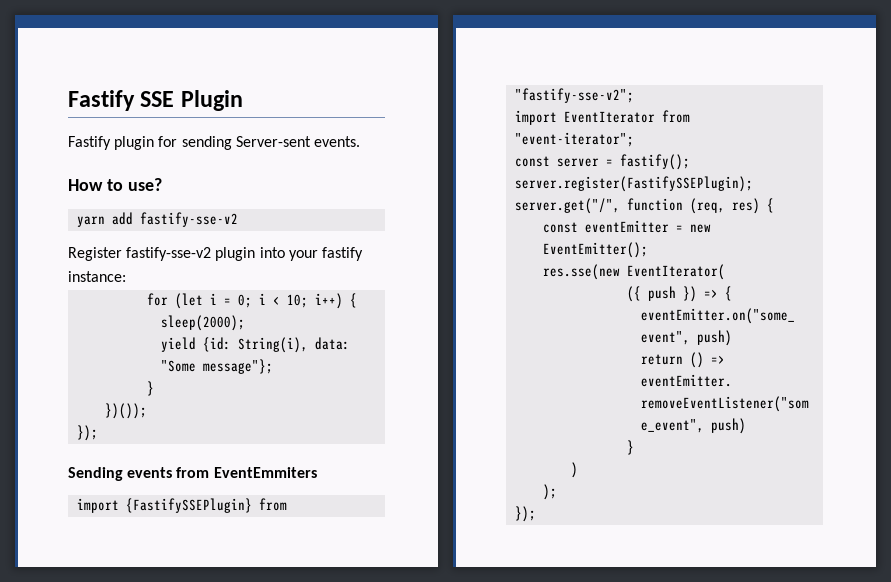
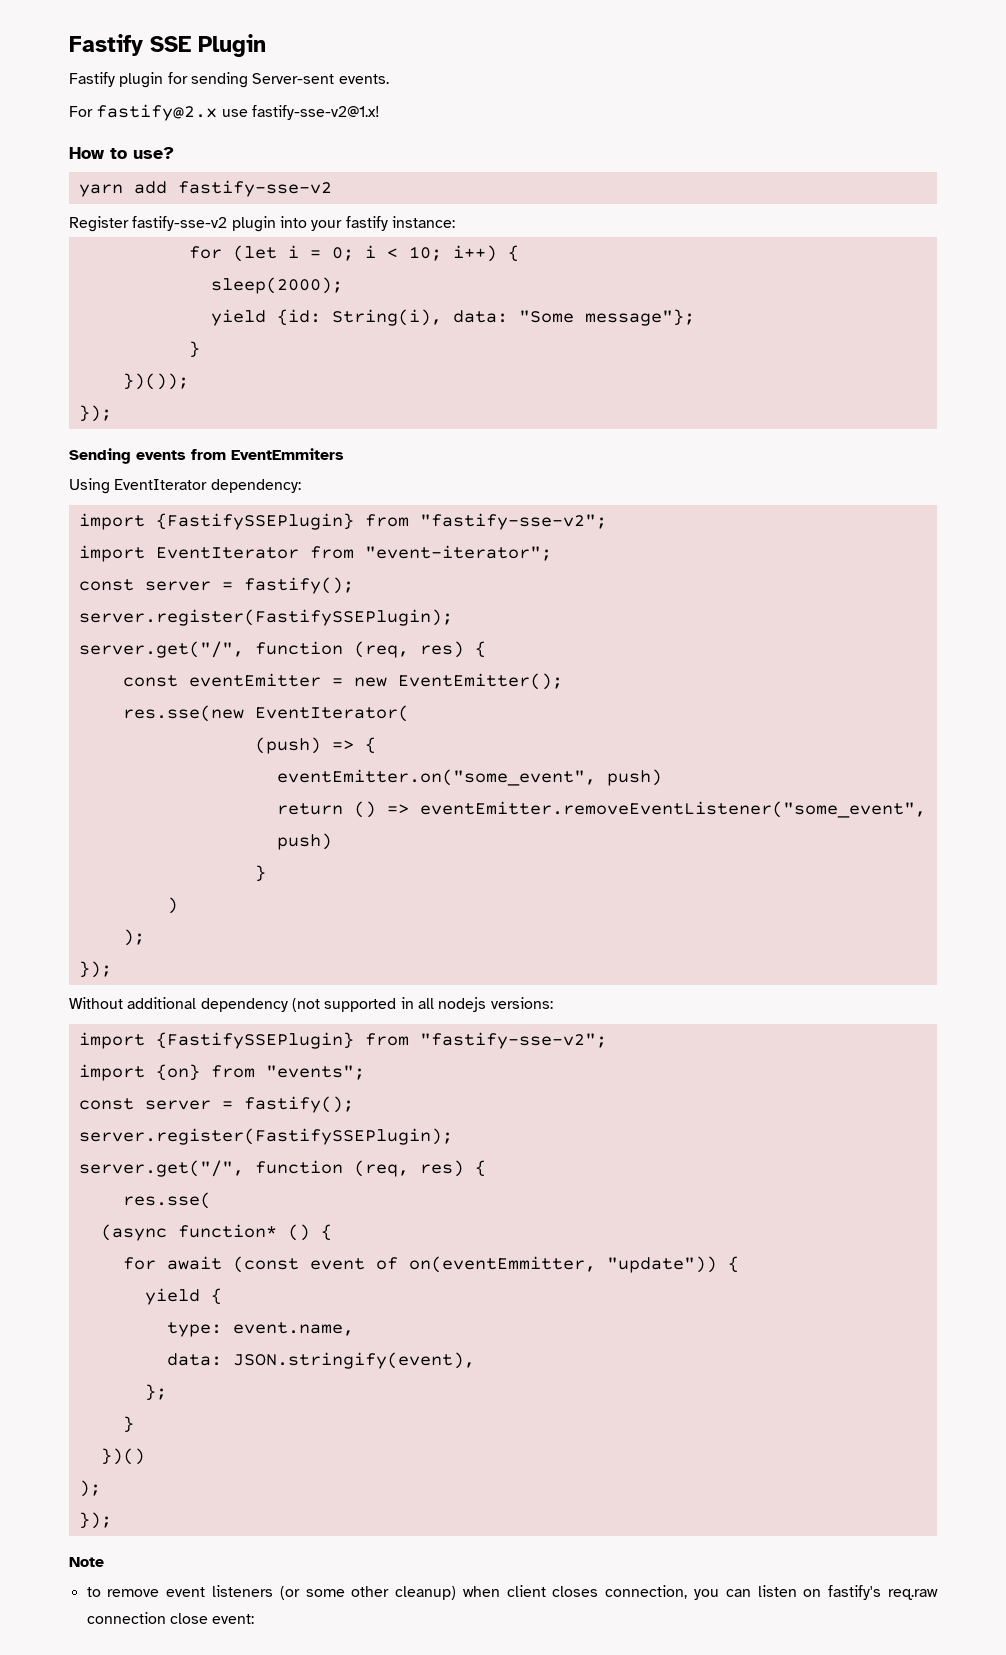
+ For fastify@2.x use fastify-sse-v2@1.x!
+ Using EventIterator dependency:
- ({ push }) => {
+ (push) => {
+ Without additional dependency (not supported in all nodejs versions:
+ import {FastifySSEPlugin} from "fastify-sse-v2";
+ import {on} from "events";
+ const server = fastify();
+ server.register(FastifySSEPlugin);
+ server.get("/", function (req, res) {
+ res.sse(
+ (async function* () {
+ for await (const event of on(eventEmmitter, "update")) {
+ yield {
+ type: event.name,
+ data: JSON.stringify(event),
+ };
+ }
+ })()
+ );
+ });
+ Note
+ to remove event listeners (or some other cleanup) when client closes connection, you can listen on fastify's req.raw connection close event:

